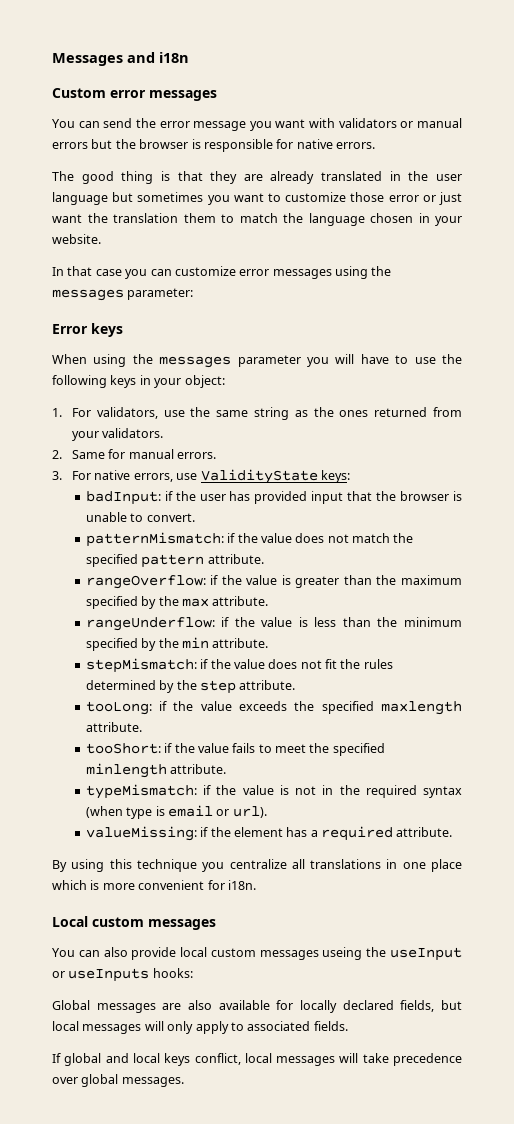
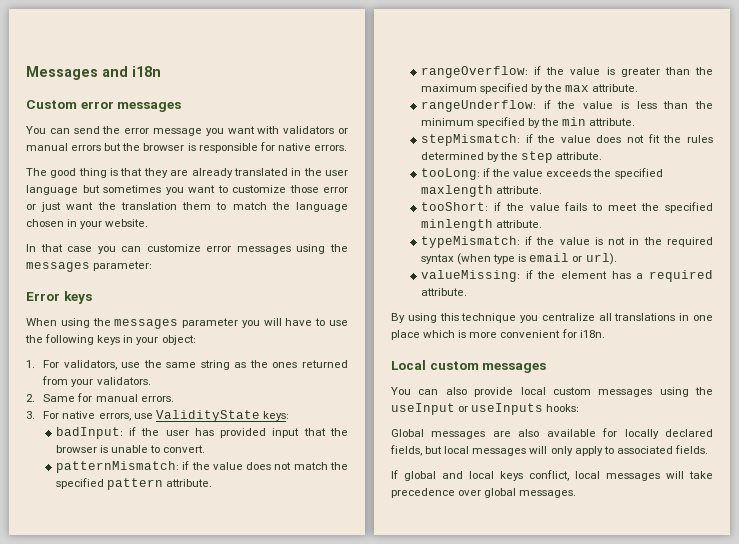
- You can also provide local custom messages useing the useInput or useInputs hooks:
+ You can also provide local custom messages using the useInput or useInputs hooks:

